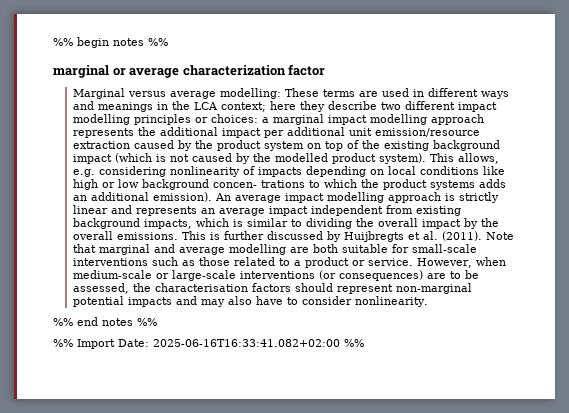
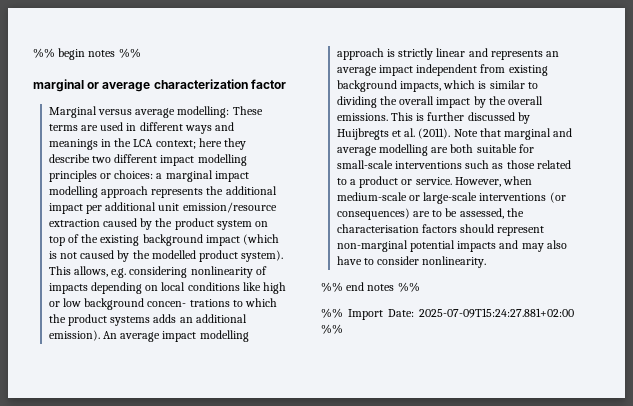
- %% Import Date: 2025-06-16T16:33:41.082+02:00 %%
+ %% Import Date: 2025-07-09T15:24:27.881+02:00 %%

